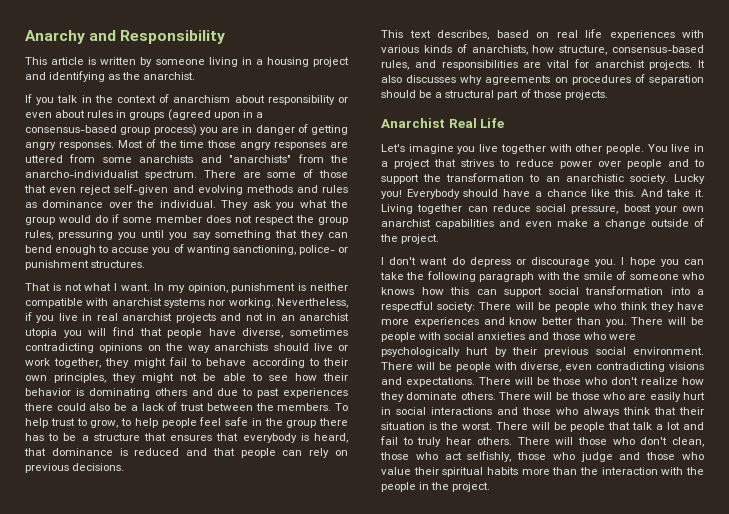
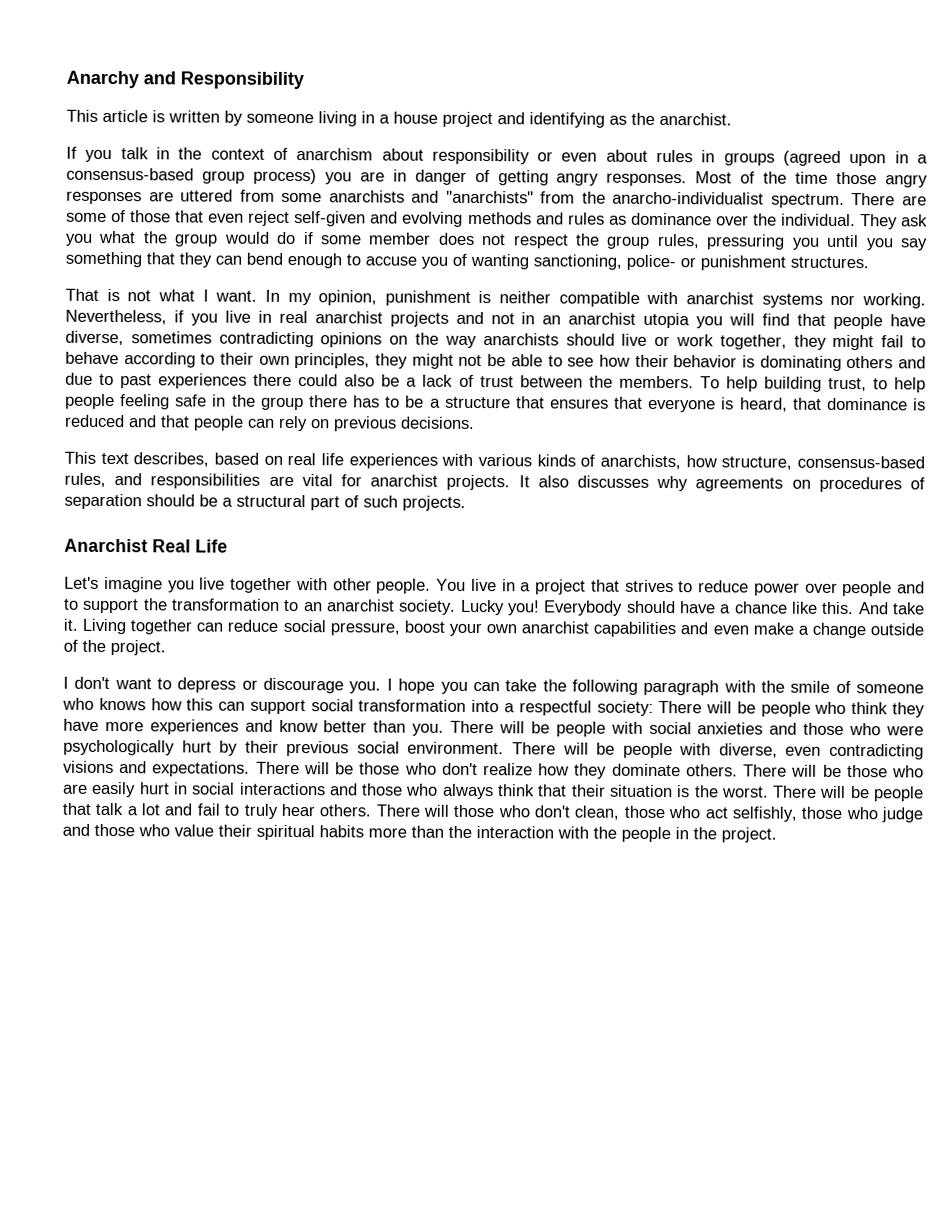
- This article is written by someone living in a housing project and identifying as the anarchist.
+ This article is written by someone living in a house project and identifying as the anarchist.
- To help trust to grow, to help people feel safe in the group there has to be a structure that ensures that everybody is heard, that dominance is reduced and that people can rely on previous decisions.
+ To help building trust, to help people feeling safe in the group there has to be a structure that ensures that everyone is heard, that dominance is reduced and that people can rely on previous decisions.
- It also discusses why agreements on procedures of separation should be a structural part of those projects.
+ It also discusses why agreements on procedures of separation should be a structural part of such projects.
- You live in a project that strives to reduce power over people and to support the transformation to an anarchistic society.
+ You live in a project that strives to reduce power over people and to support the transformation to an anarchist society.
- I don't want do depress or discourage you.
+ I don't want to depress or discourage you.

